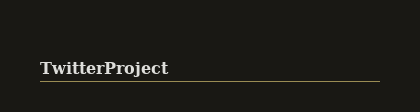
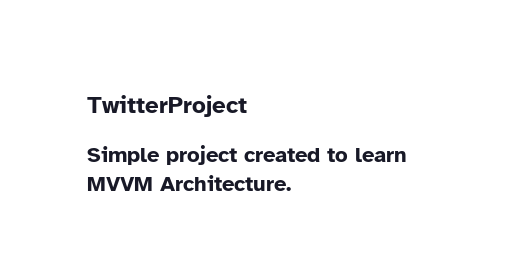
+ Simple project created to learn MVVM Architecture.

